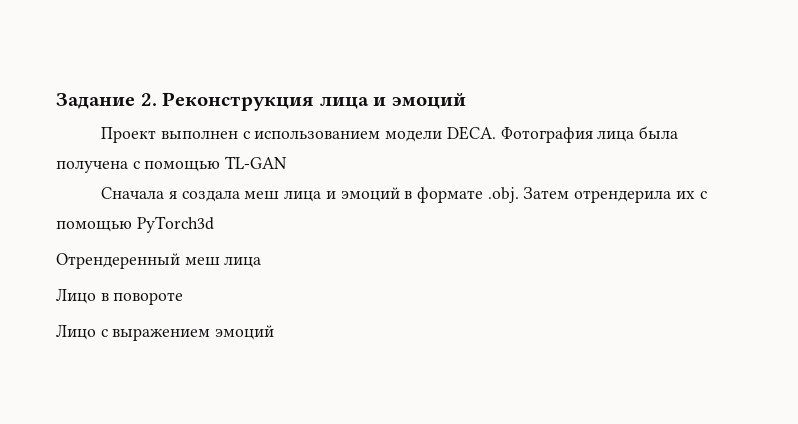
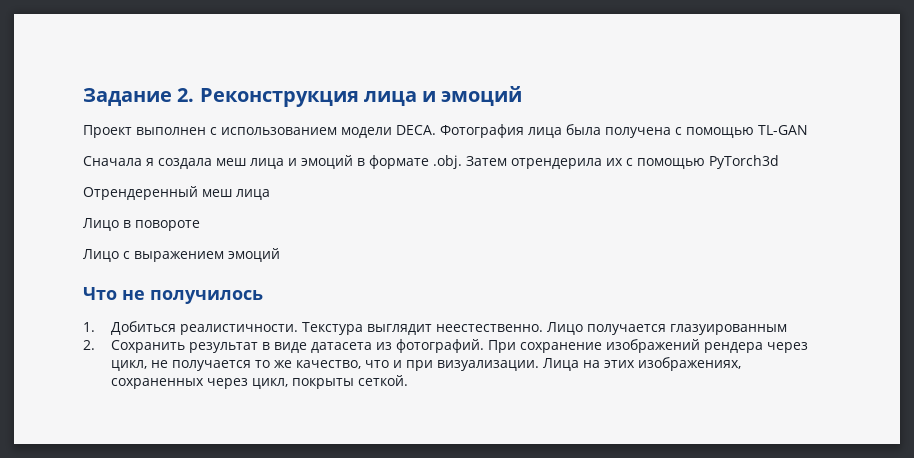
+ Что не получилось
+ 1. Добиться реалистичности. Текстура выглядит неестественно. Лицо получается глазуированным
+ 2. Сохранить результат в виде датасета из фотографий. При сохранение изображений рендера через цикл, не получается то же качество, что и при визуализации. Лица на этих изображениях, сохраненных через цикл, покрыты сеткой.

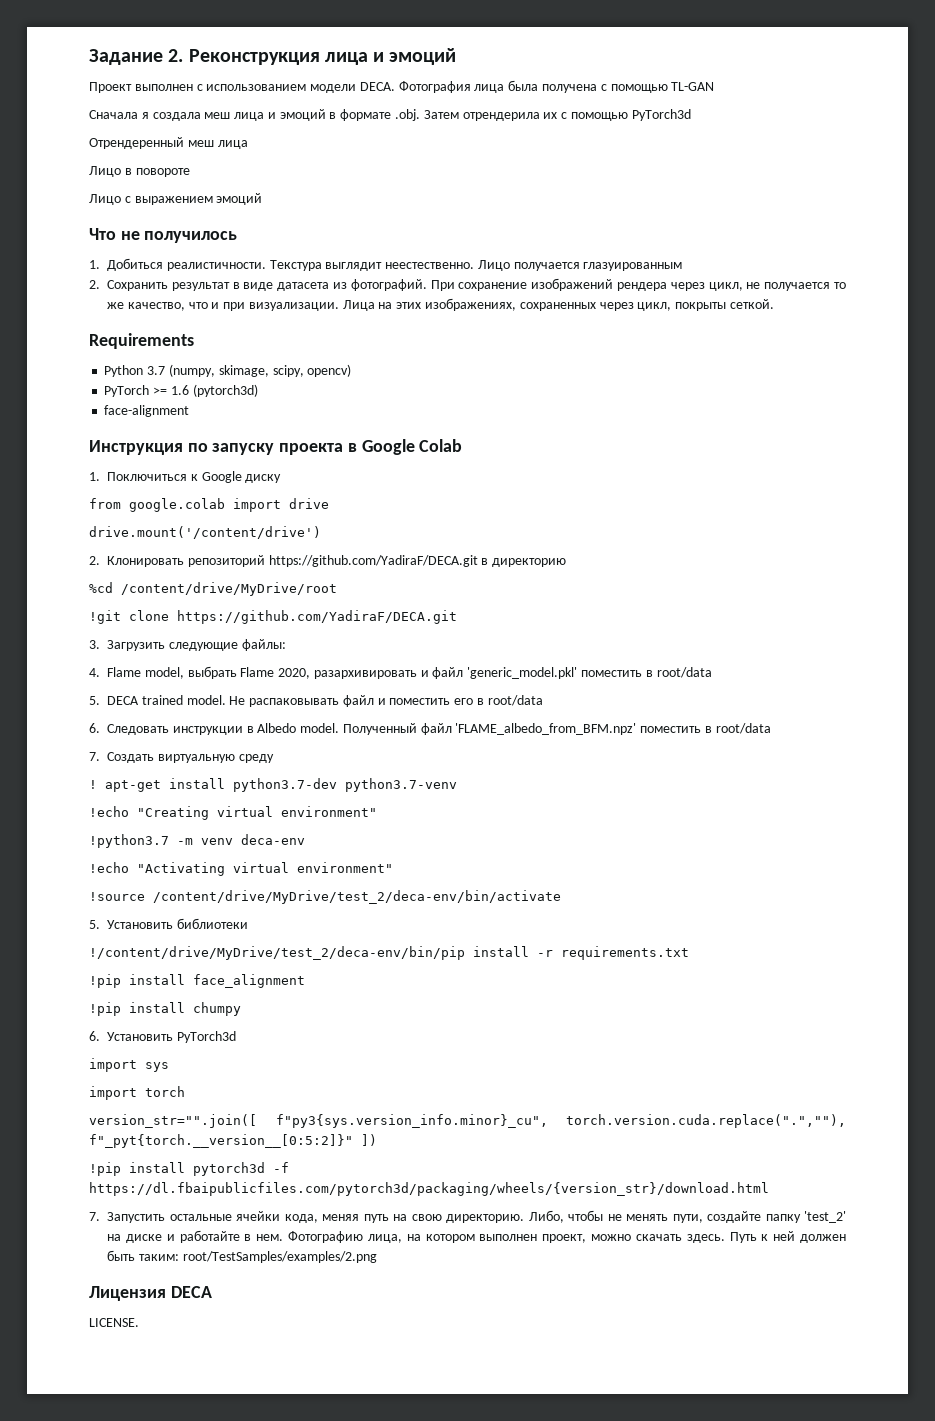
+ Requirements
+ Python 3.7 (numpy, skimage, scipy, opencv)
+ PyTorch >= 1.6 (pytorch3d)
+ face-alignment
+ Инструкция по запуску проекта в Google Colab
+ 1. Поключиться к Google диску
+ from google.colab import drive
+ drive.mount('/content/drive')
+ 2. Клонировать репозиторий https://github.com/YadiraF/DECA.git в директорию
+ %cd /content/drive/MyDrive/root
+ !git clone https://github.com/YadiraF/DECA.git
+ 3. Загрузить следующие файлы:
+ 4. Flame model, выбрать Flame 2020, разархивировать и файл 'generic_model.pkl' поместить в root/data
+ 5. DECA trained model. Не распаковывать файл и поместить его в root/data
+ 6. Следовать инструкции в Albedo model. Полученный файл 'FLAME_albedo_from_BFM.npz' поместить в root/data
+ 7. Создать виртуальную среду
+ ! apt-get install python3.7-dev python3.7-venv
+ !echo "Creating virtual environment"
+ !python3.7 -m venv deca-env
+ !echo "Activating virtual environment"
+ !source /content/drive/MyDrive/test_2/deca-env/bin/activate
+ 5. Установить библиотеки
+ !/content/drive/MyDrive/test_2/deca-env/bin/pip install -r requirements.txt
+ !pip install face_alignment
+ !pip install chumpy
+ 6. Установить PyTorch3d
+ import sys
+ import torch
+ version_str="".join([ f"py3{sys.version_info.minor}_cu", torch.version.cuda.replace(".",""), f"_pyt{torch.__version__[0:5:2]}" ])
+ !pip install pytorch3d -f https://dl.fbaipublicfiles.com/pytorch3d/packaging/wheels/{version_str}/download.html
+ 7. Запустить остальные ячейки кода, меняя путь на свою директорию. Либо, чтобы не менять пути, создайте папку 'test_2' на диске и работайте в нем. Фотографию лица, на котором выполнен проект, можно скачать здесь. Путь к ней должен быть таким: root/TestSamples/examples/2.png
+ Лицензия DECA
+ LICENSE.

